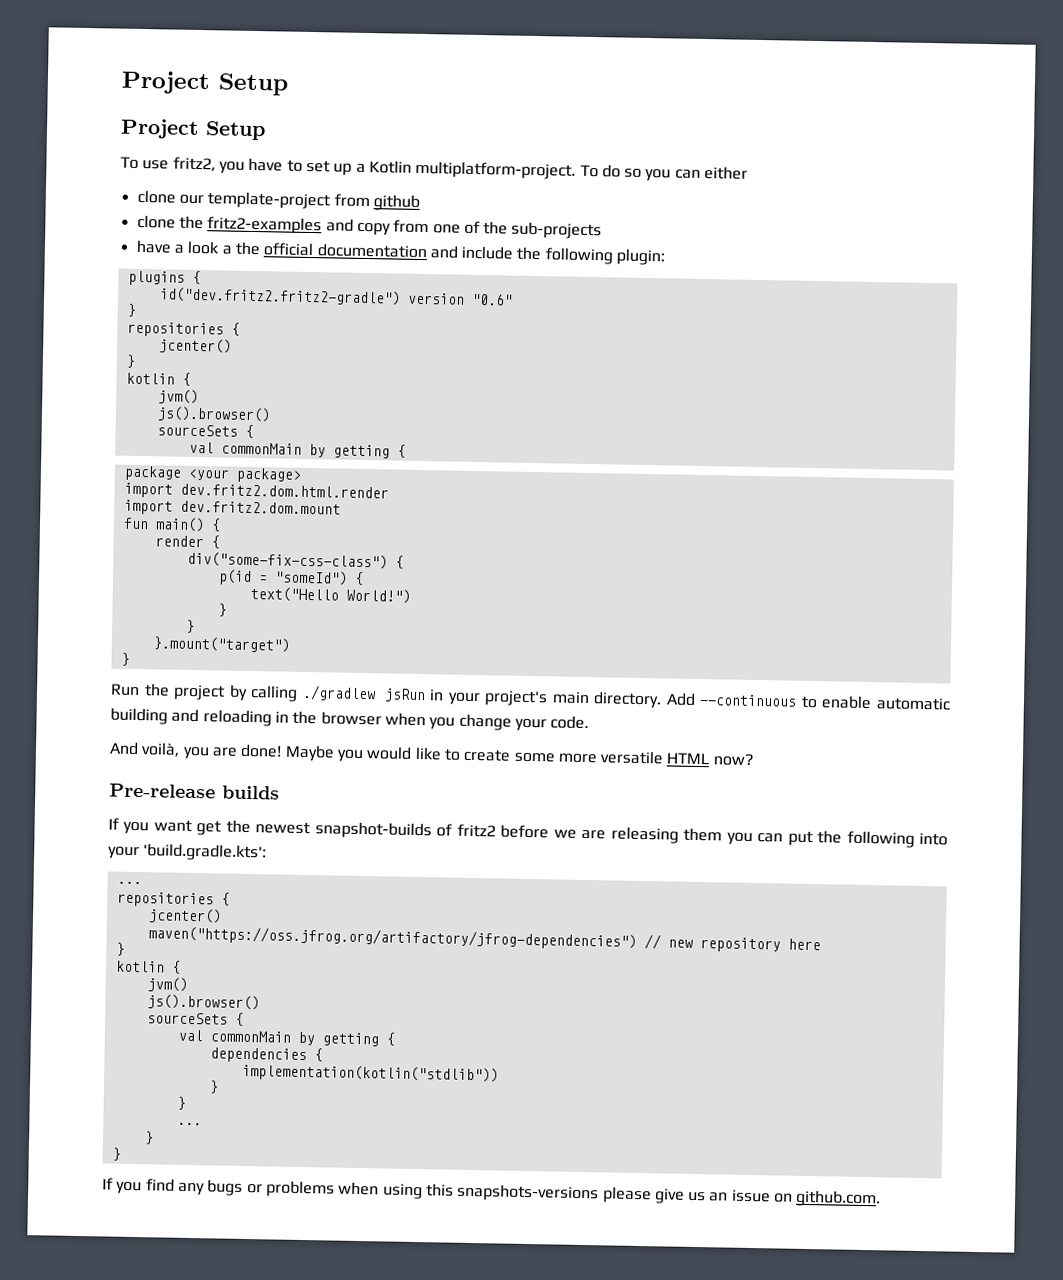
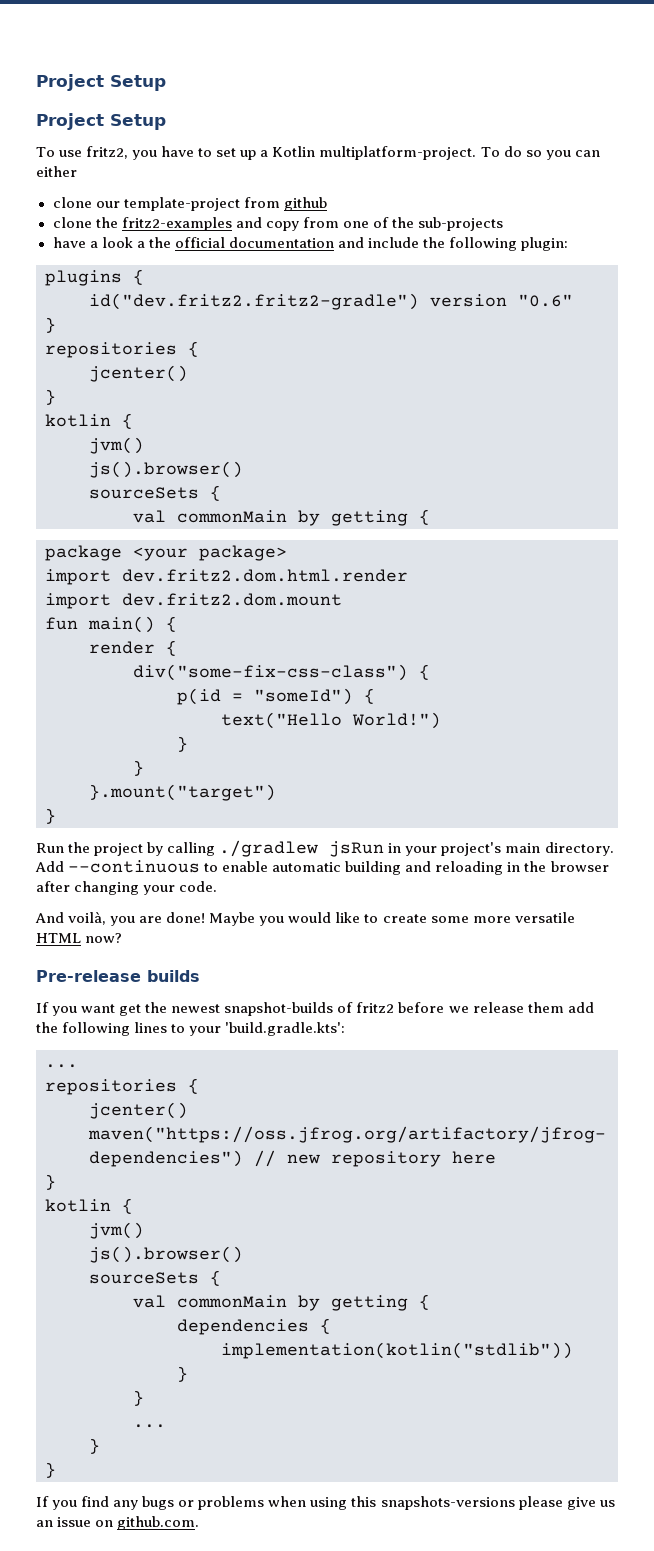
- Add --continuous to enable automatic building and reloading in the browser when you change your code.
+ Add --continuous to enable automatic building and reloading in the browser after changing your code.
- If you want get the newest snapshot-builds of fritz2 before we are releasing them you can put the following into your 'build.gradle.kts':
+ If you want get the newest snapshot-builds of fritz2 before we release them add the following lines to your 'build.gradle.kts':

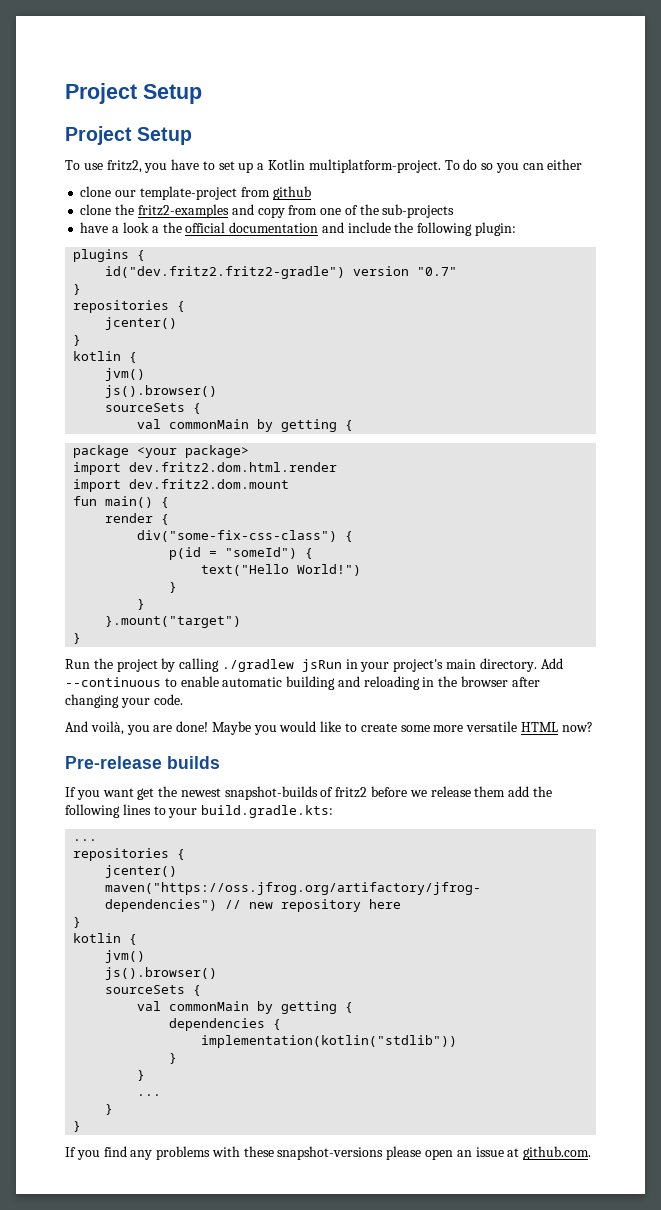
- id("dev.fritz2.fritz2-gradle") version "0.6"
+ id("dev.fritz2.fritz2-gradle") version "0.7"
- If you want get the newest snapshot-builds of fritz2 before we release them add the following lines to your 'build.gradle.kts':
+ If you want get the newest snapshot-builds of fritz2 before we release them add the following lines to your build.gradle.kts:
- If you find any bugs or problems when using this snapshots-versions please give us an issue on github.com.
+ If you find any problems with these snapshot-versions please open an issue at github.com.

